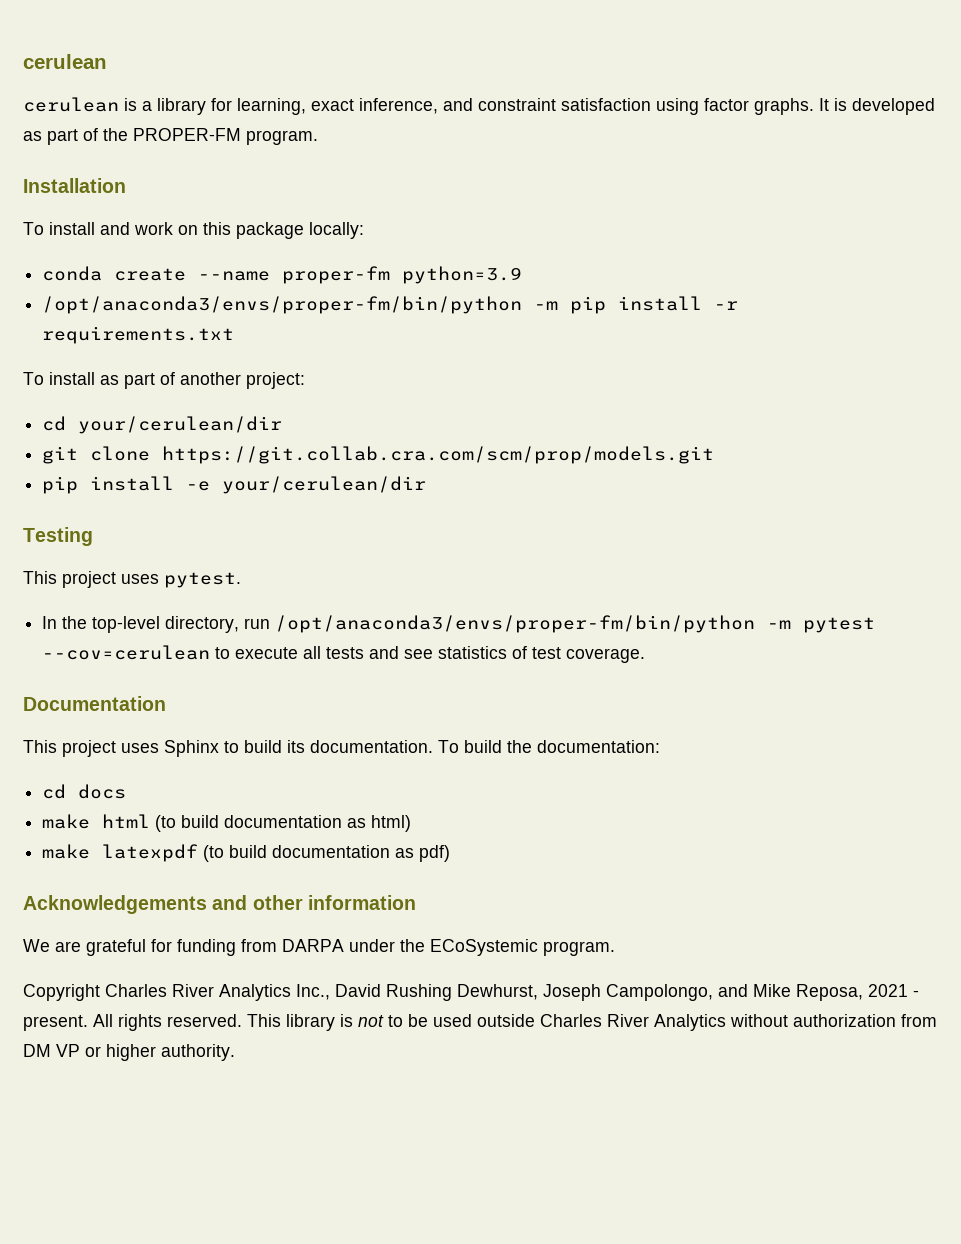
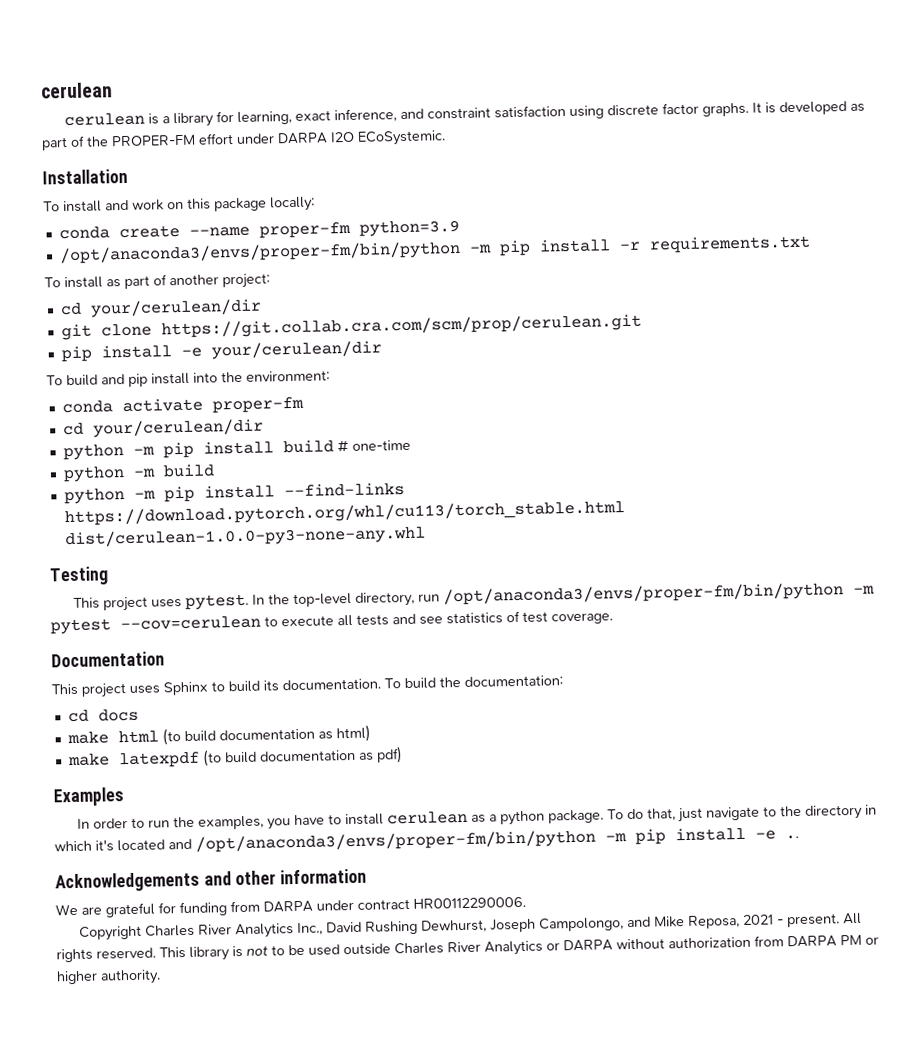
- cerulean is a library for learning, exact inference, and constraint satisfaction using factor graphs.
+ cerulean is a library for learning, exact inference, and constraint satisfaction using discrete factor graphs.
- It is developed as part of the PROPER-FM program.
+ It is developed as part of the PROPER-FM effort under DARPA I2O ECoSystemic.
- git clone https://git.collab.cra.com/scm/prop/models.git
+ git clone https://git.collab.cra.com/scm/prop/cerulean.git
+ To build and pip install into the environment:
+ conda activate proper-fm
+ cd your/cerulean/dir
+ python -m pip install build # one-time
+ python -m build
+ python -m pip install --find-links https://download.pytorch.org/whl/cu113/torch_stable.html dist/cerulean-1.0.0-py3-none-any.whl
- This project uses pytest.
- In the top-level directory, run /opt/anaconda3/envs/proper-fm/bin/python -m pytest --cov=cerulean to execute all tests and see statistics of test coverage.
+ This project uses pytest. In the top-level directory, run /opt/anaconda3/envs/proper-fm/bin/python -m pytest --cov=cerulean to execute all tests and see statistics of test coverage.
+ Examples
+ In order to run the examples, you have to install cerulean as a python package. To do that, just navigate to the directory in which it's located and /opt/anaconda3/envs/proper-fm/bin/python -m pip install -e ..
- We are grateful for funding from DARPA under the ECoSystemic program.
+ We are grateful for funding from DARPA under contract HR00112290006.
- This library is not to be used outside Charles River Analytics without authorization from DM VP or higher authority.
+ This library is not to be used outside Charles River Analytics or DARPA without authorization from DARPA PM or higher authority.

